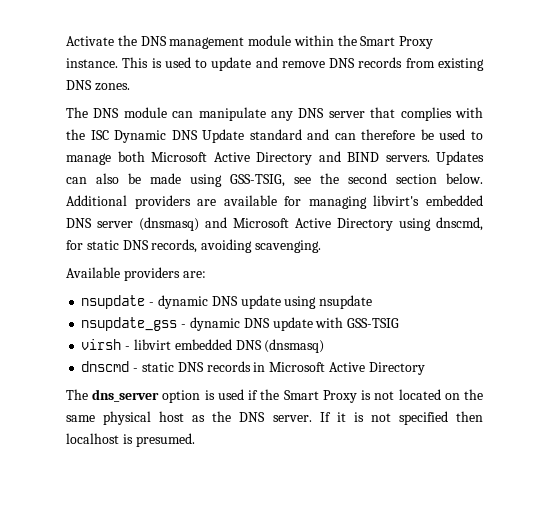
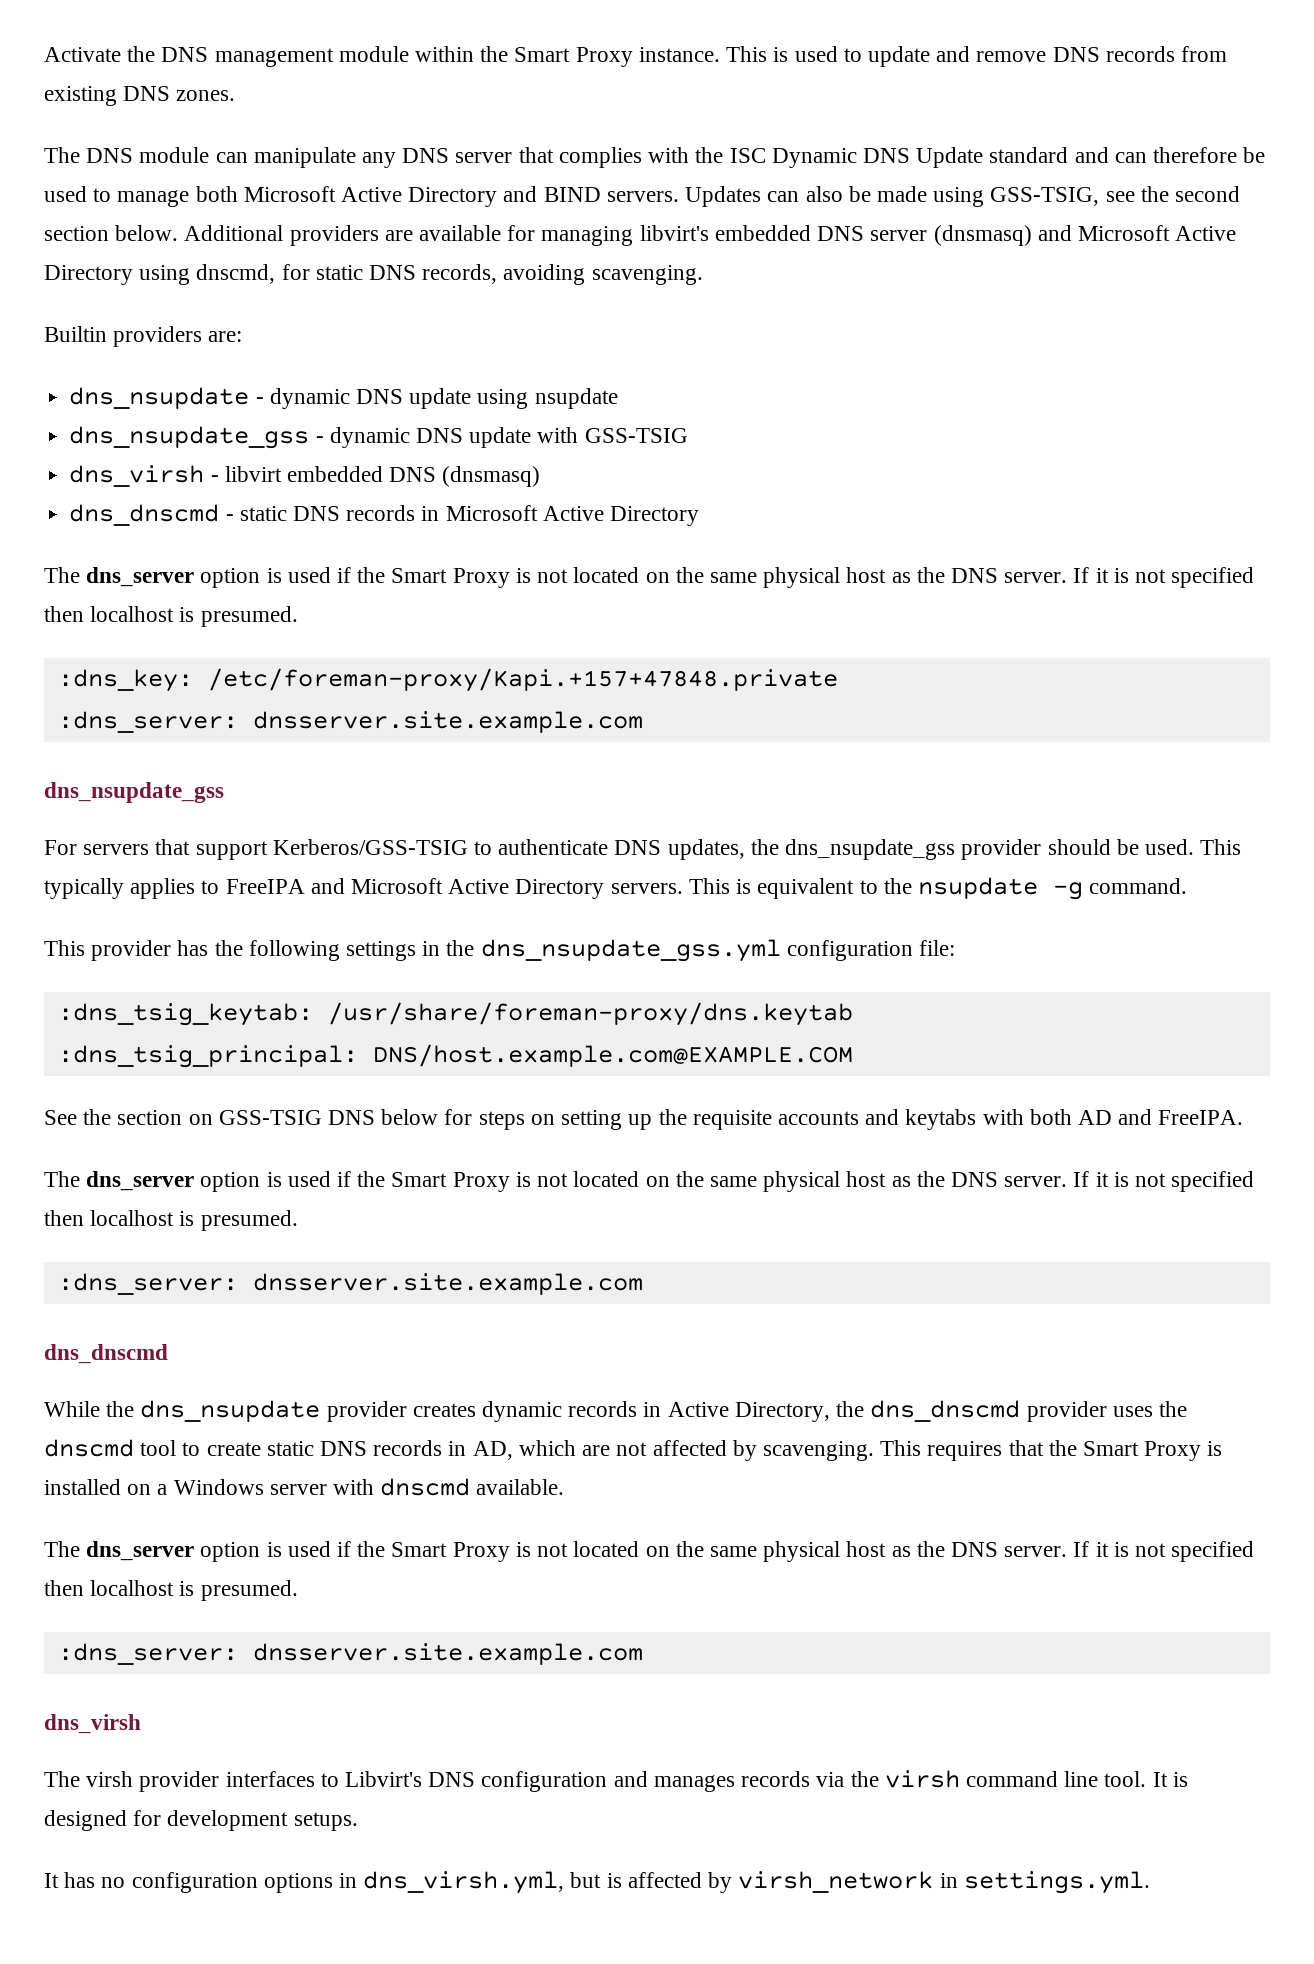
- Available providers are:
+ Builtin providers are:
- nsupdate - dynamic DNS update using nsupdate
+ dns_nsupdate - dynamic DNS update using nsupdate
- nsupdate_gss - dynamic DNS update with GSS-TSIG
+ dns_nsupdate_gss - dynamic DNS update with GSS-TSIG
- virsh - libvirt embedded DNS (dnsmasq)
+ dns_virsh - libvirt embedded DNS (dnsmasq)
- dnscmd - static DNS records in Microsoft Active Directory
+ dns_dnscmd - static DNS records in Microsoft Active Directory
+ :dns_key: /etc/foreman-proxy/Kapi.+157+47848.private
+ :dns_server: dnsserver.site.example.com
+ dns_nsupdate_gss
+ For servers that support Kerberos/GSS-TSIG to authenticate DNS updates, the dns_nsupdate_gss provider should be used. This typically applies to FreeIPA and Microsoft Active Directory servers. This is equivalent to the nsupdate -g command.
+ This provider has the following settings in the dns_nsupdate_gss.yml configuration file:
+ :dns_tsig_keytab: /usr/share/foreman-proxy/dns.keytab
+ :dns_tsig_principal: DNS/host.example.com@EXAMPLE.COM
+ See the section on GSS-TSIG DNS below for steps on setting up the requisite accounts and keytabs with both AD and FreeIPA.
+ The dns_server option is used if the Smart Proxy is not located on the same physical host as the DNS server. If it is not specified then localhost is presumed.
+ :dns_server: dnsserver.site.example.com
+ dns_dnscmd
+ While the dns_nsupdate provider creates dynamic records in Active Directory, the dns_dnscmd provider uses the dnscmd tool to create static DNS records in AD, which are not affected by scavenging. This requires that the Smart Proxy is installed on a Windows server with dnscmd available.
+ The dns_server option is used if the Smart Proxy is not located on the same physical host as the DNS server. If it is not specified then localhost is presumed.
+ :dns_server: dnsserver.site.example.com
+ dns_virsh
+ The virsh provider interfaces to Libvirt's DNS configuration and manages records via the virsh command line tool. It is designed for development setups.
+ It has no configuration options in dns_virsh.yml, but is affected by virsh_network in settings.yml.

